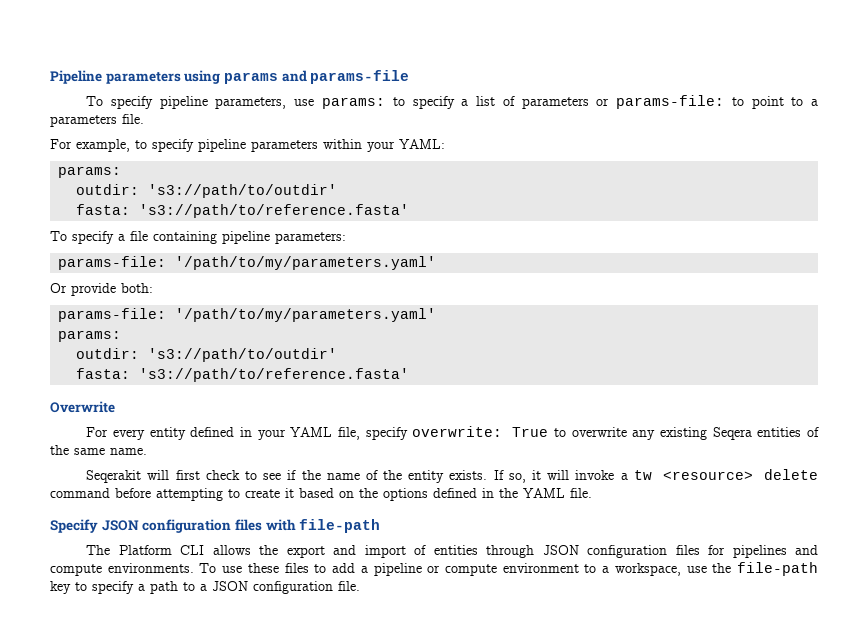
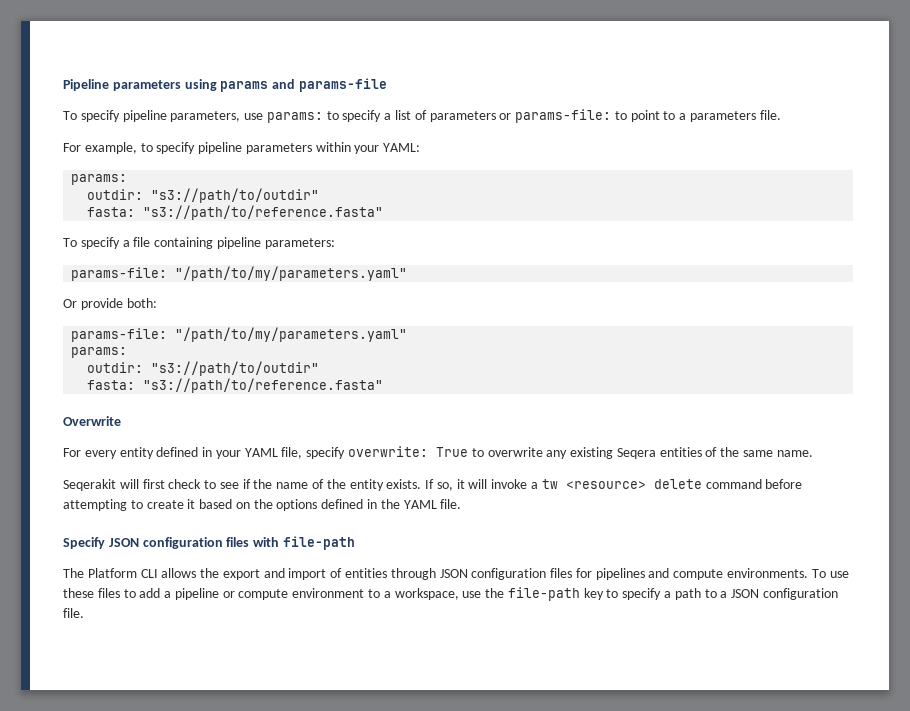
  For example, to specify pipeline parameters within your YAML:
  params:
- outdir: 's3://path/to/outdir'
- fasta: 's3://path/to/reference.fasta'
+ outdir: "s3://path/to/outdir"
+ fasta: "s3://path/to/reference.fasta"
  To specify a file containing pipeline parameters:
- params-file: '/path/to/my/parameters.yaml'
+ params-file: "/path/to/my/parameters.yaml"
  Or provide both:
- params-file: '/path/to/my/parameters.yaml'
+ params-file: "/path/to/my/parameters.yaml"
  params:
- outdir: 's3://path/to/outdir'
- fasta: 's3://path/to/reference.fasta'
+ outdir: "s3://path/to/outdir"
+ fasta: "s3://path/to/reference.fasta"

